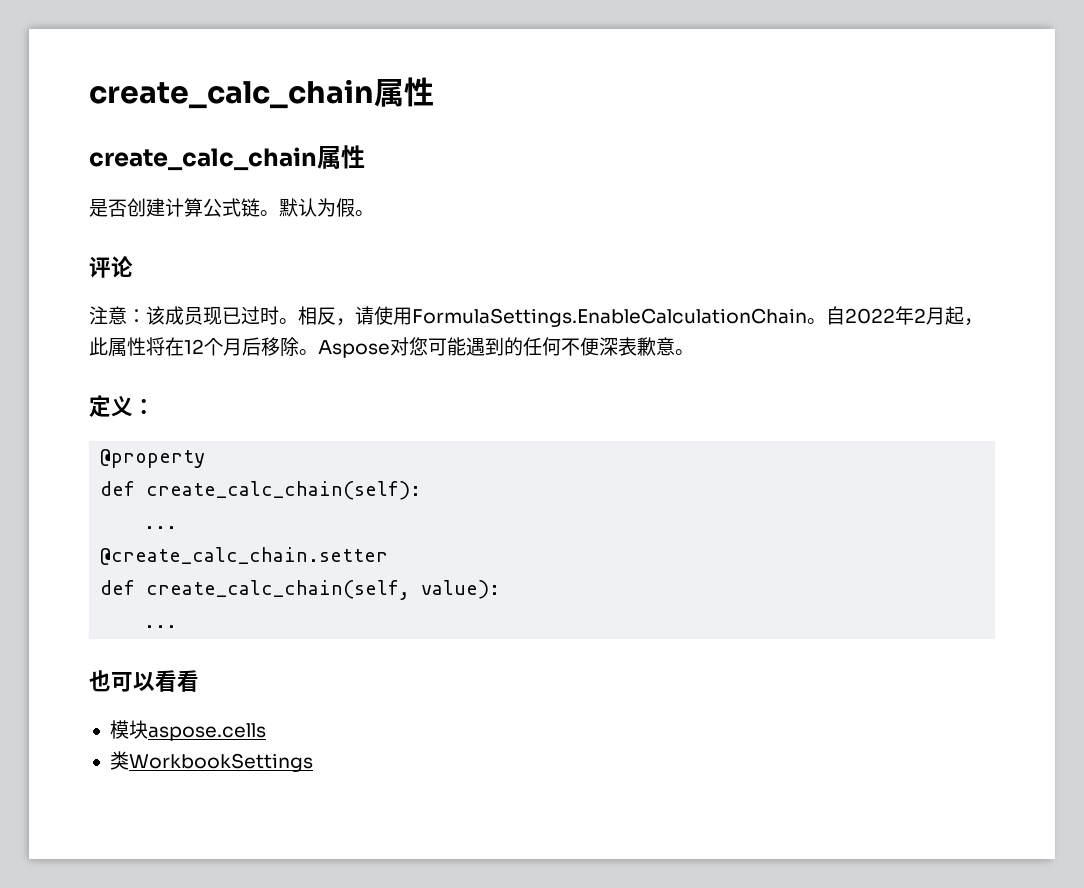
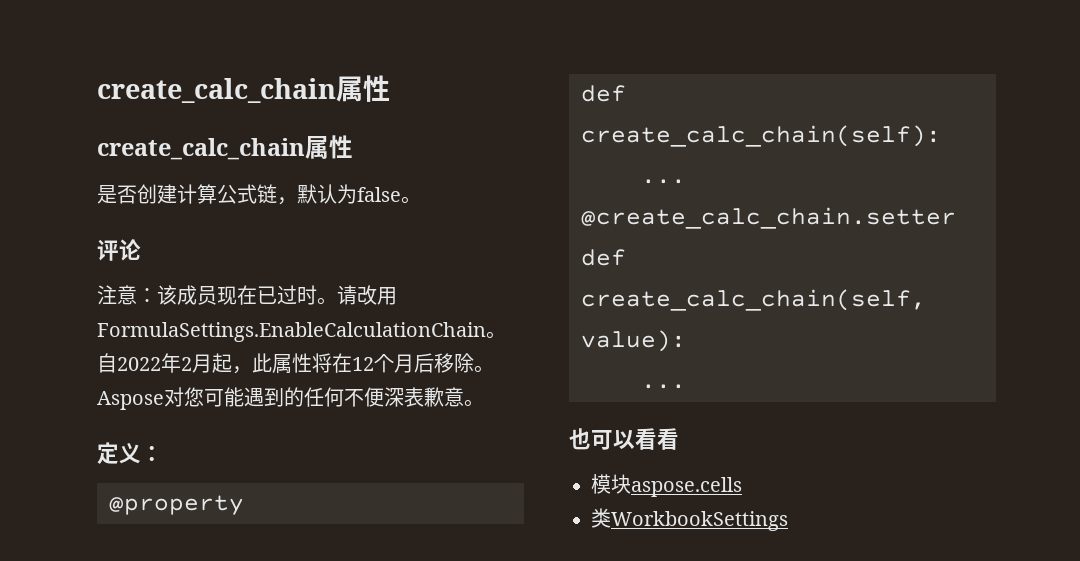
- 是否创建计算公式链。默认为假。
+ 是否创建计算公式链，默认为false。
- 注意：该成员现已过时。
+ 注意：该成员现在已过时。
- 相反，请使用FormulaSettings.EnableCalculationChain。
+ 请改用FormulaSettings.EnableCalculationChain。

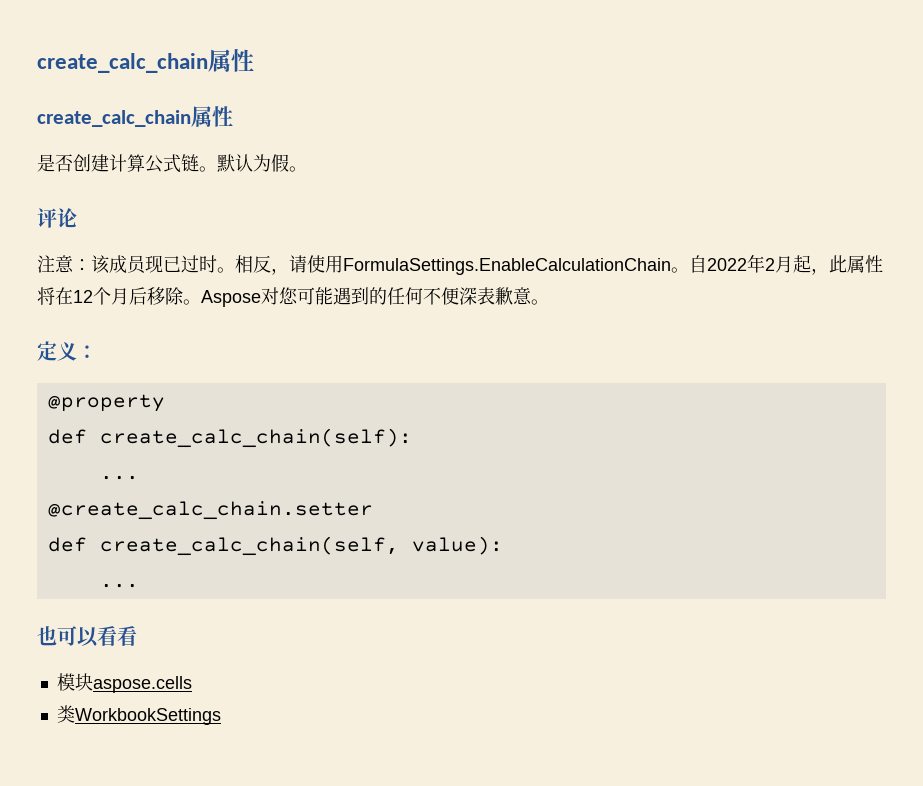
- 是否创建计算公式链，默认为false。
+ 是否创建计算公式链。默认为假。
- 注意：该成员现在已过时。
+ 注意：该成员现已过时。
- 请改用FormulaSettings.EnableCalculationChain。
+ 相反，请使用FormulaSettings.EnableCalculationChain。

